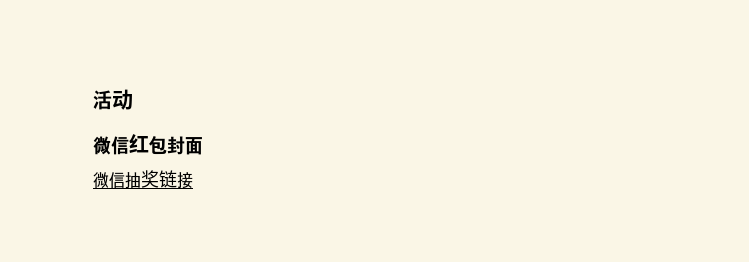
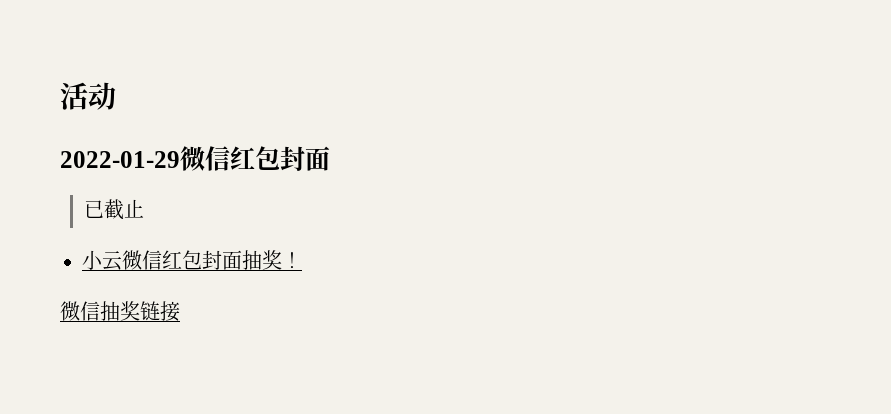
- 微信红包封面
+ 2022-01-29微信红包封面
+ 已截止
+ 小云微信红包封面抽奖！

